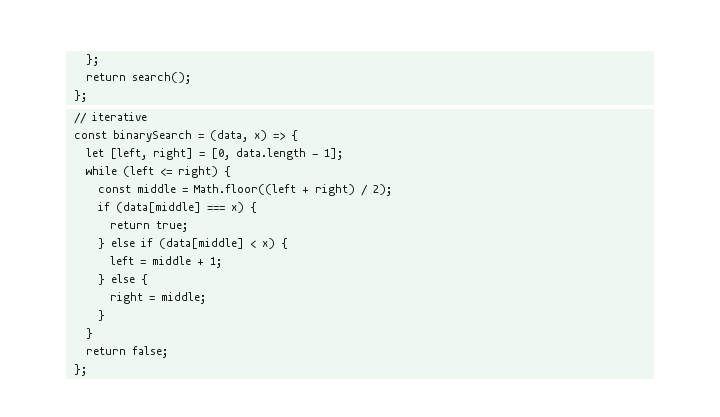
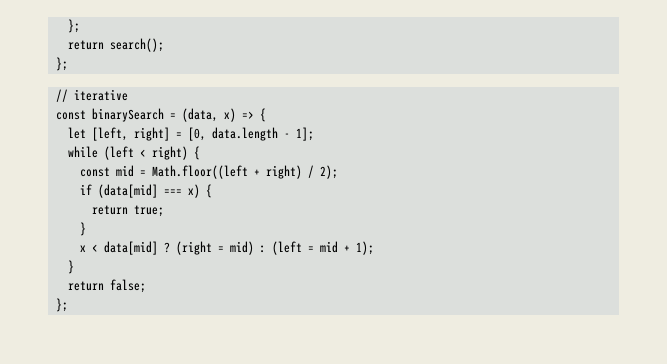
- while (left <= right) {
+ while (left < right) {
- const middle = Math.floor((left + right) / 2);
+ const mid = Math.floor((left + right) / 2);
- if (data[middle] === x) {
+ if (data[mid] === x) {
  return true;
- } else if (data[middle] < x) {
- left = middle + 1;
- } else {
- right = middle;
  }
+ x < data[mid] ? (right = mid) : (left = mid + 1);

